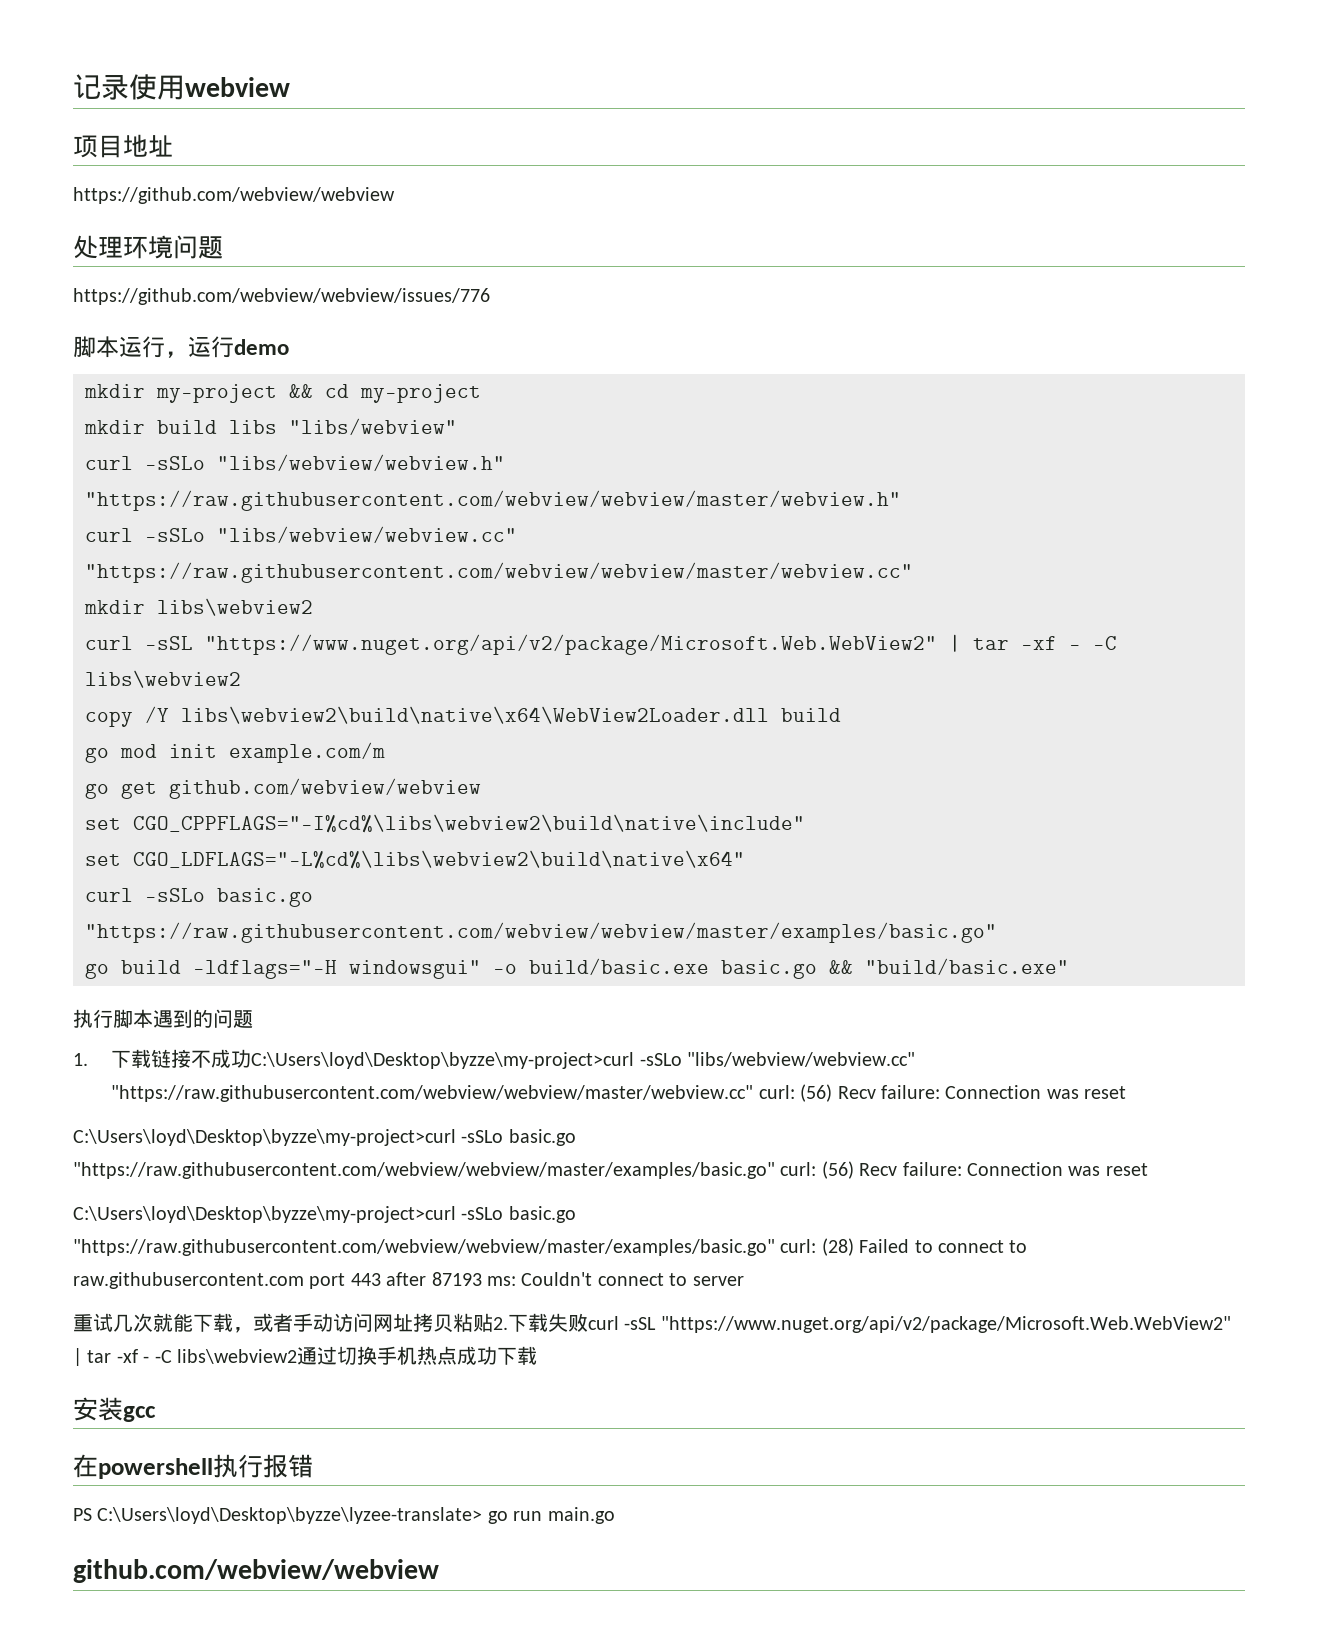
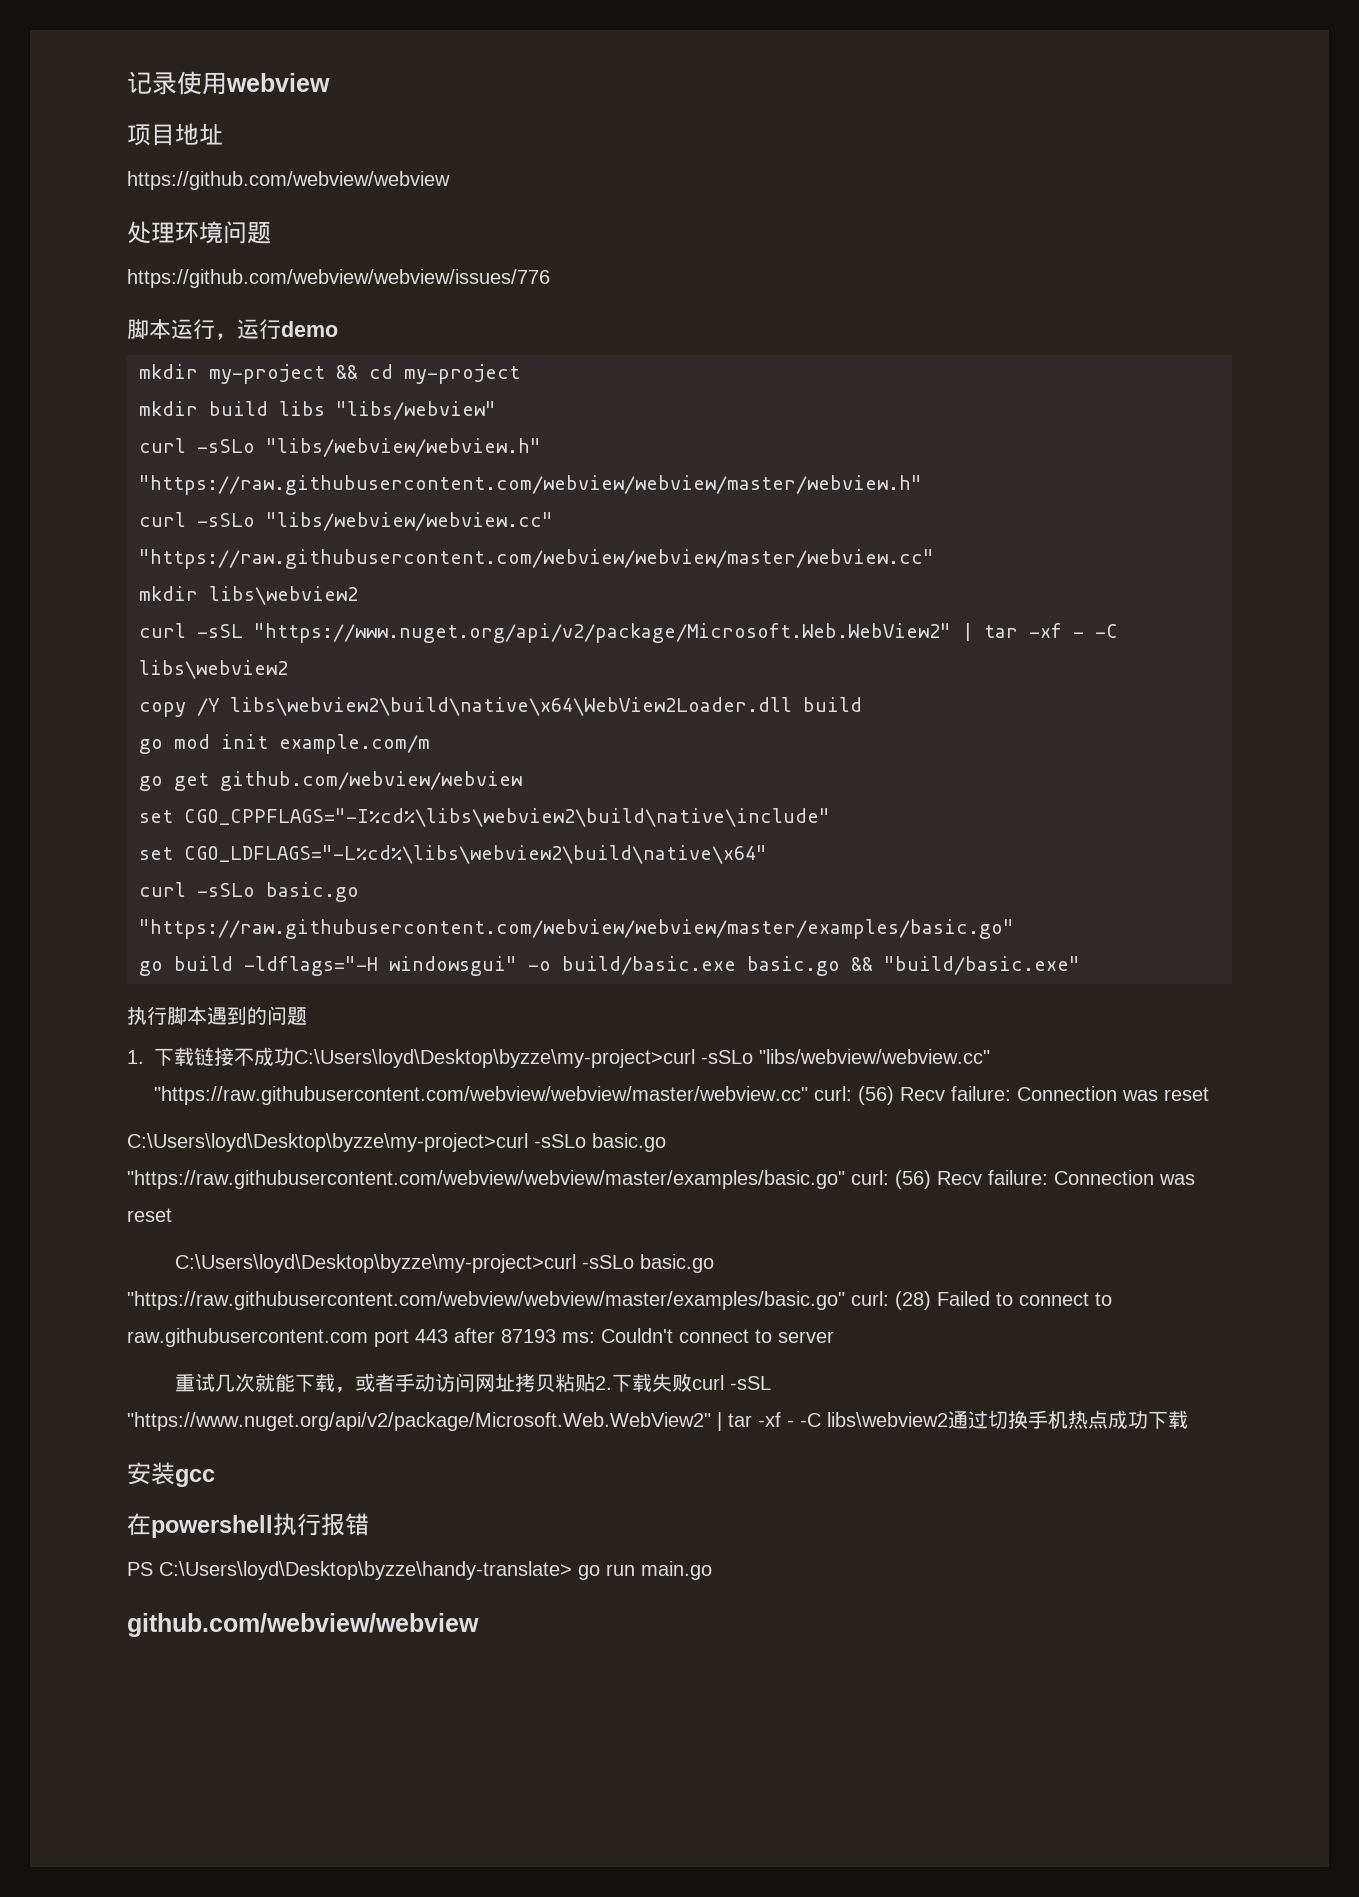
- PS C:\Users\loyd\Desktop\byzze\lyzee-translate> go run main.go
+ PS C:\Users\loyd\Desktop\byzze\handy-translate> go run main.go

